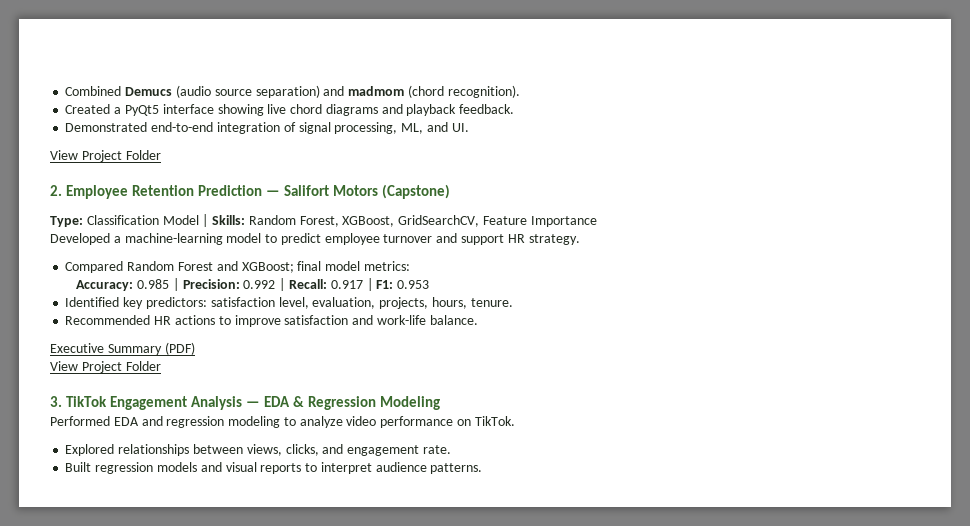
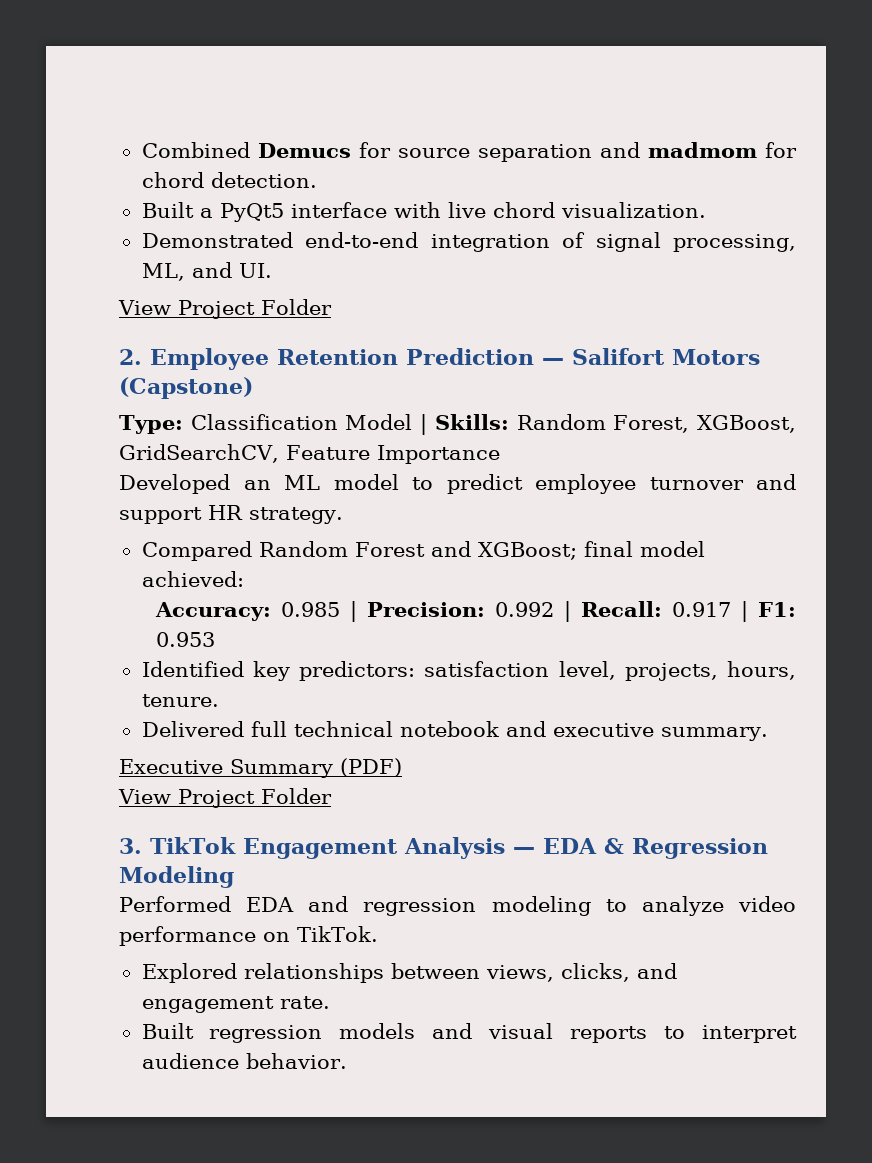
- Combined Demucs (audio source separation) and madmom (chord recognition).
- Created a PyQt5 interface showing live chord diagrams and playback feedback.
+ Combined Demucs for source separation and madmom for chord detection.
+ Built a PyQt5 interface with live chord visualization.
- Developed a machine-learning model to predict employee turnover and support HR strategy.
+ Developed an ML model to predict employee turnover and support HR strategy.
- Compared Random Forest and XGBoost; final model metrics:
+ Compared Random Forest and XGBoost; final model achieved:
- Identified key predictors: satisfaction level, evaluation, projects, hours, tenure.
+ Identified key predictors: satisfaction level, projects, hours, tenure.
- Recommended HR actions to improve satisfaction and work-life balance.
+ Delivered full technical notebook and executive summary.
- Built regression models and visual reports to interpret audience patterns.
+ Built regression models and visual reports to interpret audience behavior.

